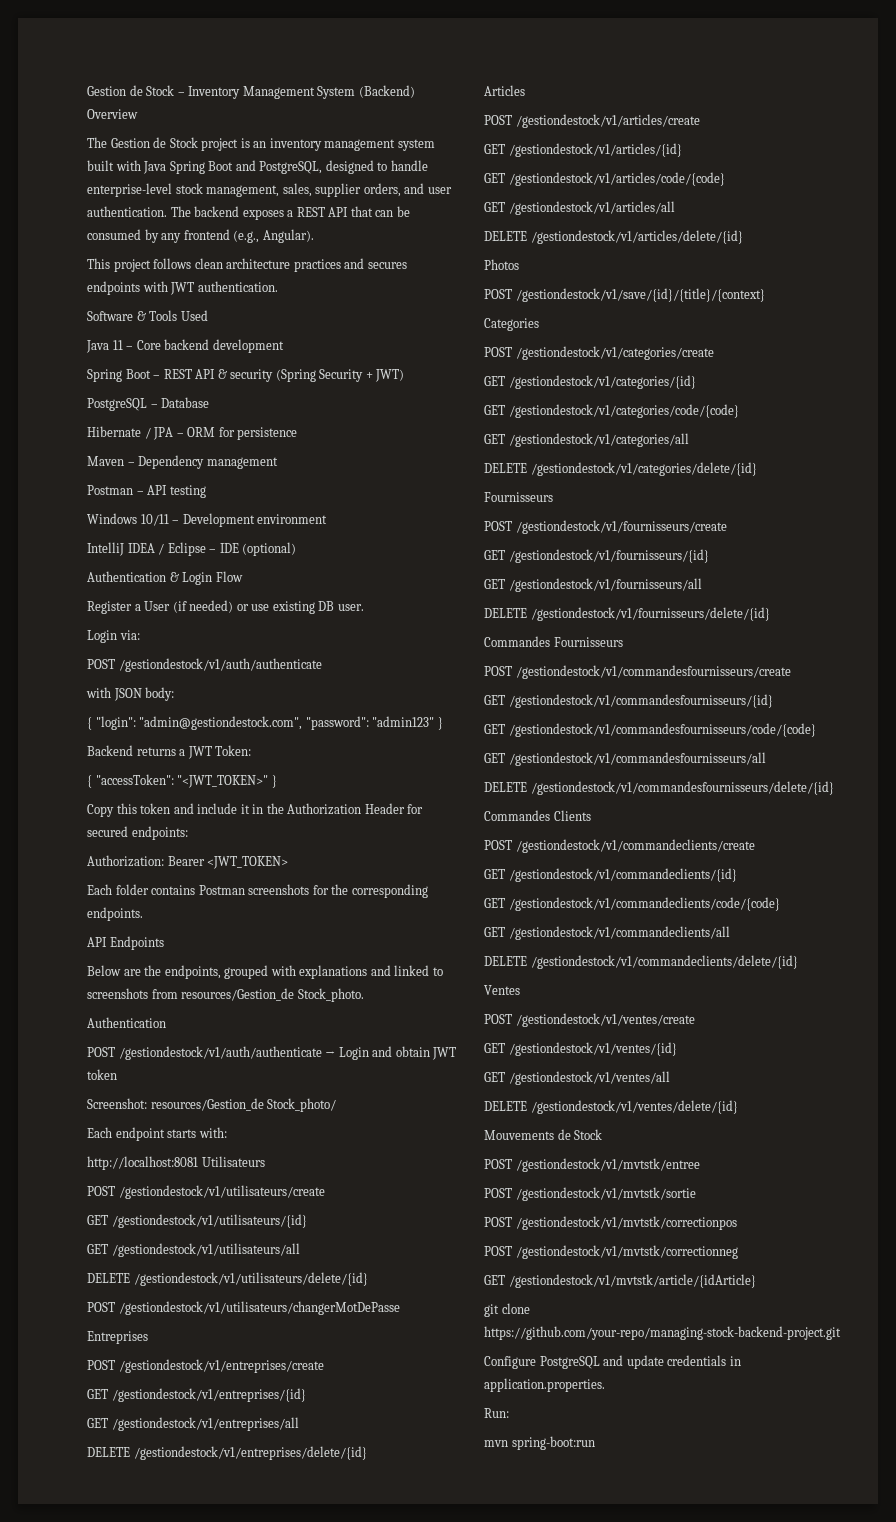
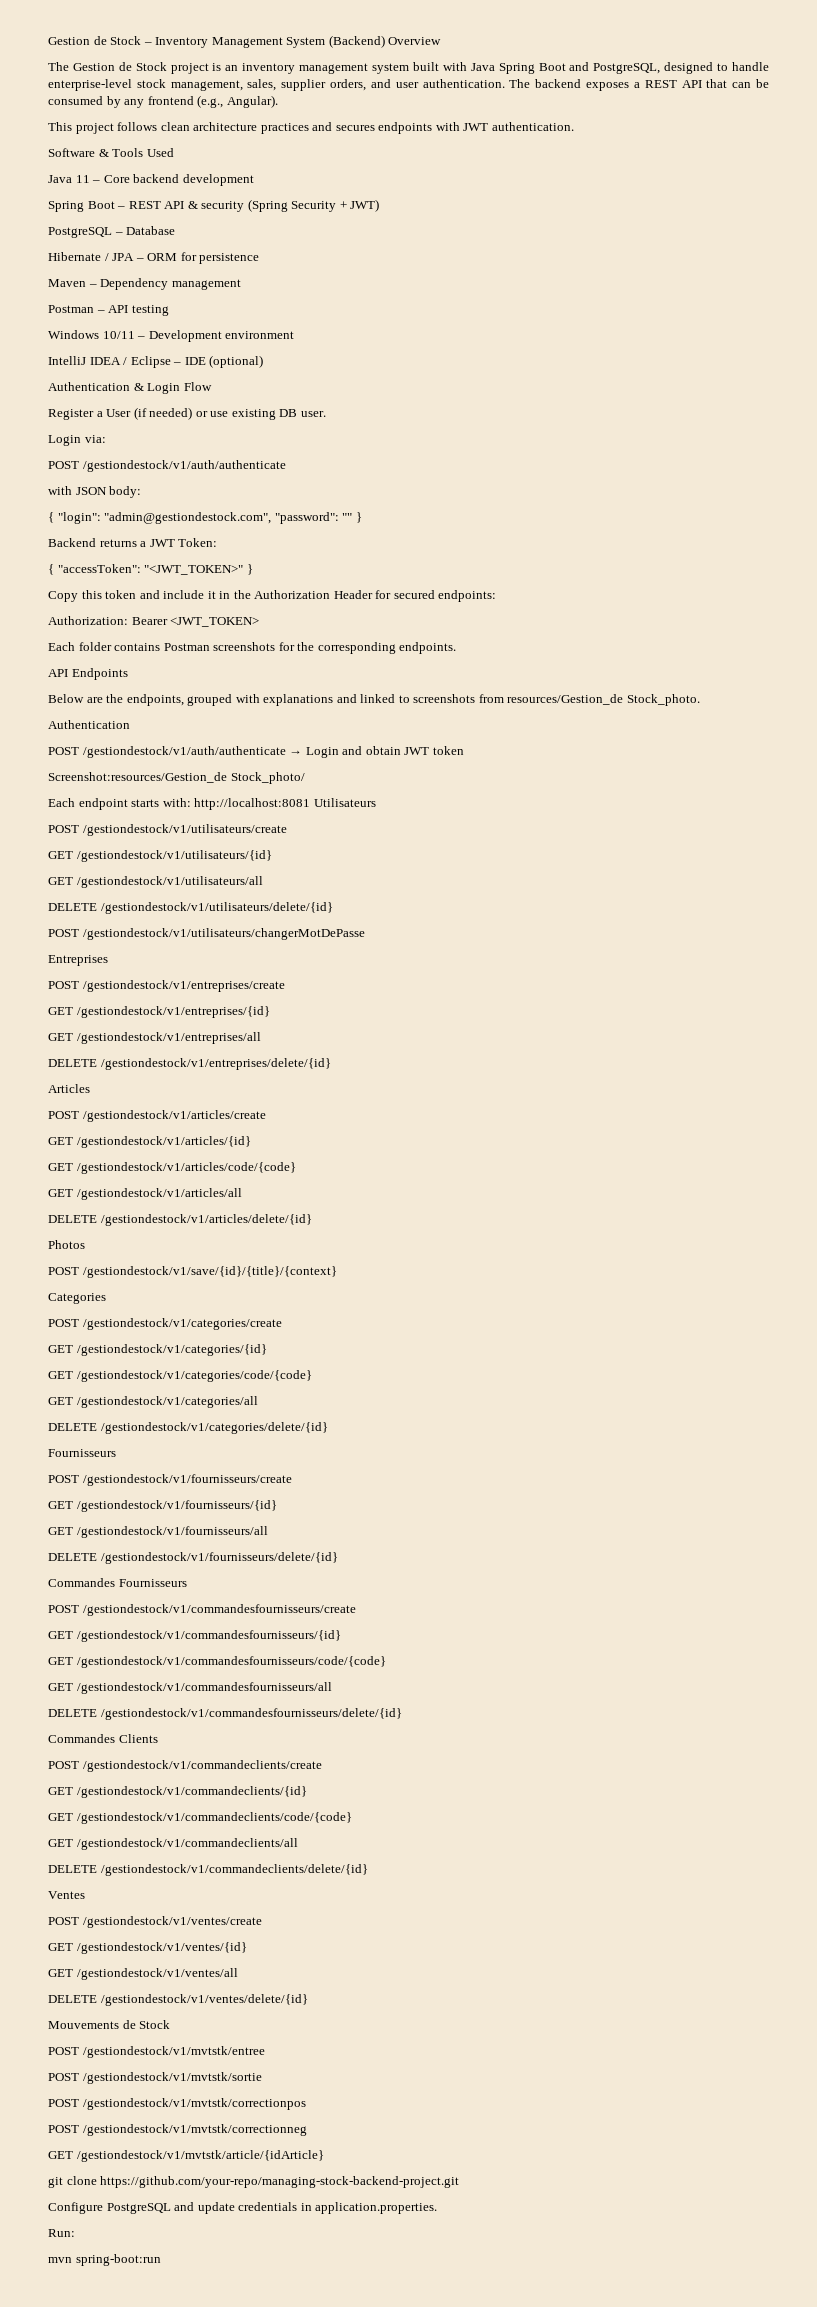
- { "login": "admin@gestiondestock.com", "password": "admin123" }
+ { "login": "admin@gestiondestock.com", "password": "" }
- Screenshot: resources/Gestion_de Stock_photo/
+ Screenshot:resources/Gestion_de Stock_photo/
- Each endpoint starts with:
- http://localhost:8081 Utilisateurs
+ Each endpoint starts with: http://localhost:8081 Utilisateurs

